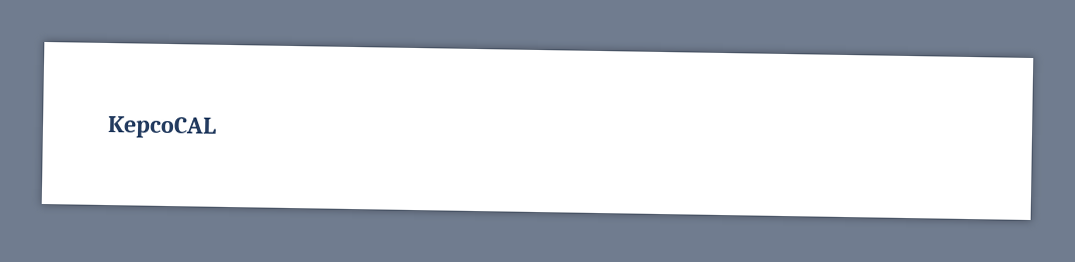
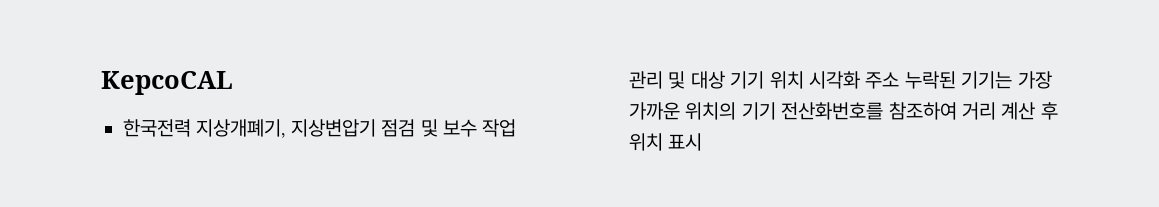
+ 한국전력 지상개폐기, 지상변압기 점검 및 보수 작업 관리 및 대상 기기 위치 시각화 주소 누락된 기기는 가장 가까운 위치의 기기 전산화번호를 참조하여 거리 계산 후 위치 표시

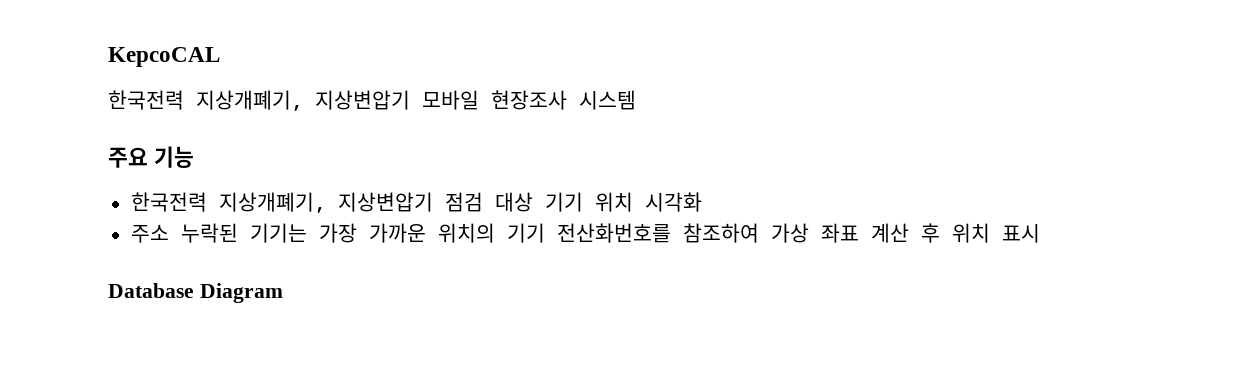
+ 한국전력 지상개폐기, 지상변압기 모바일 현장조사 시스템
+ 주요 기능
- 한국전력 지상개폐기, 지상변압기 점검 및 보수 작업 관리 및 대상 기기 위치 시각화 주소 누락된 기기는 가장 가까운 위치의 기기 전산화번호를 참조하여 거리 계산 후 위치 표시
+ 한국전력 지상개폐기, 지상변압기 점검 대상 기기 위치 시각화
+ 주소 누락된 기기는 가장 가까운 위치의 기기 전산화번호를 참조하여 가상 좌표 계산 후 위치 표시
+ Database Diagram

